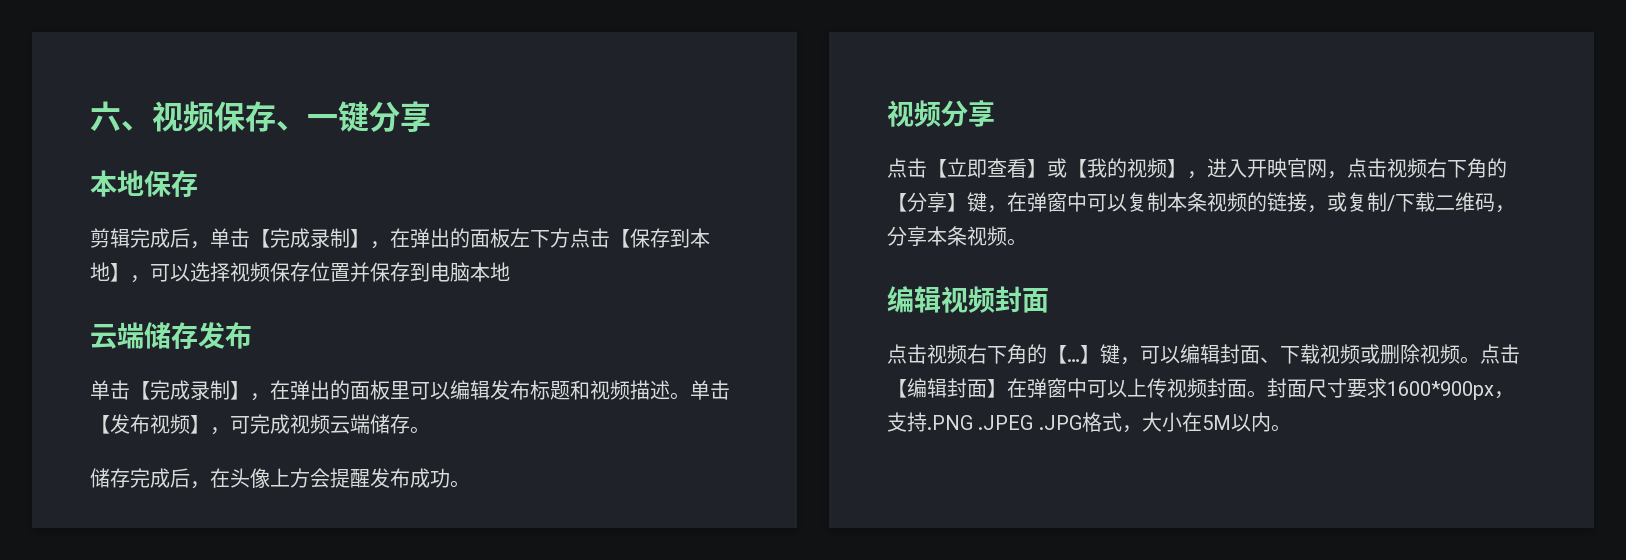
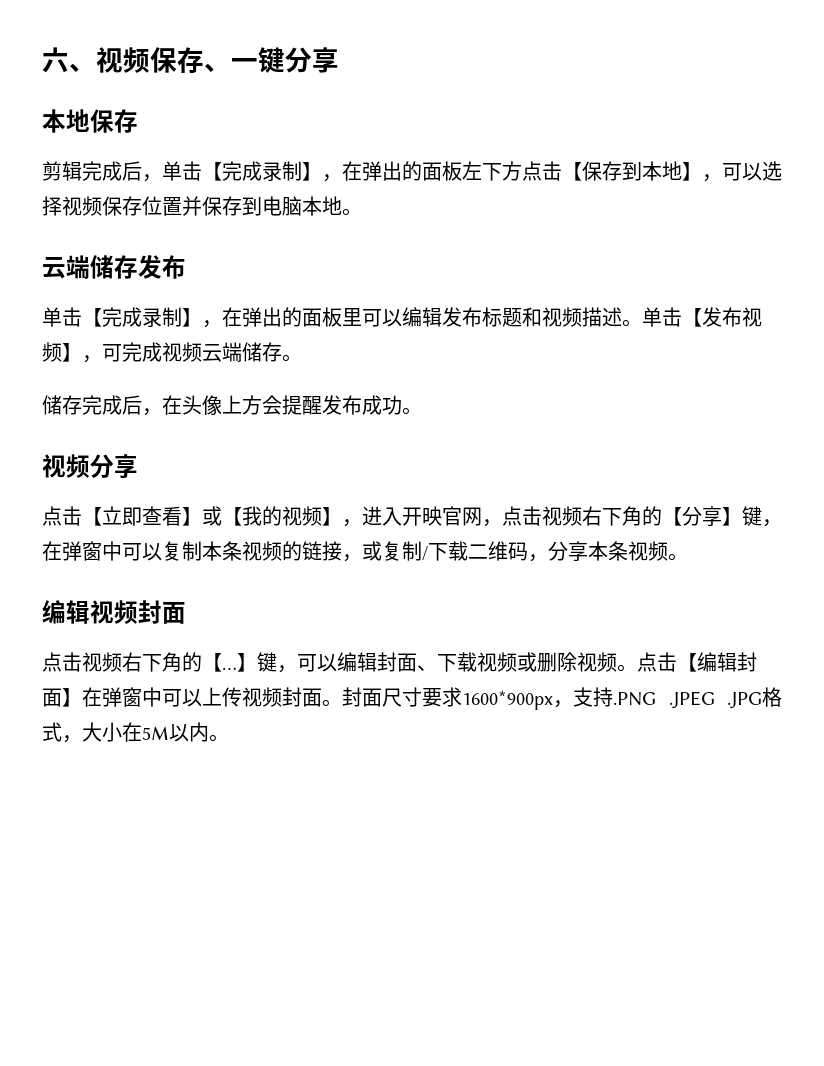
- 剪辑完成后，单击【完成录制】，在弹出的面板左下方点击【保存到本地】，可以选择视频保存位置并保存到电脑本地
+ 剪辑完成后，单击【完成录制】，在弹出的面板左下方点击【保存到本地】，可以选择视频保存位置并保存到电脑本地。

